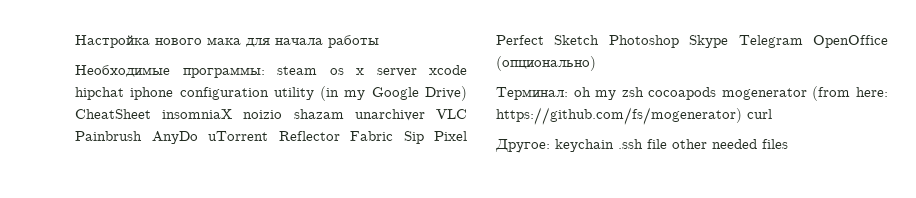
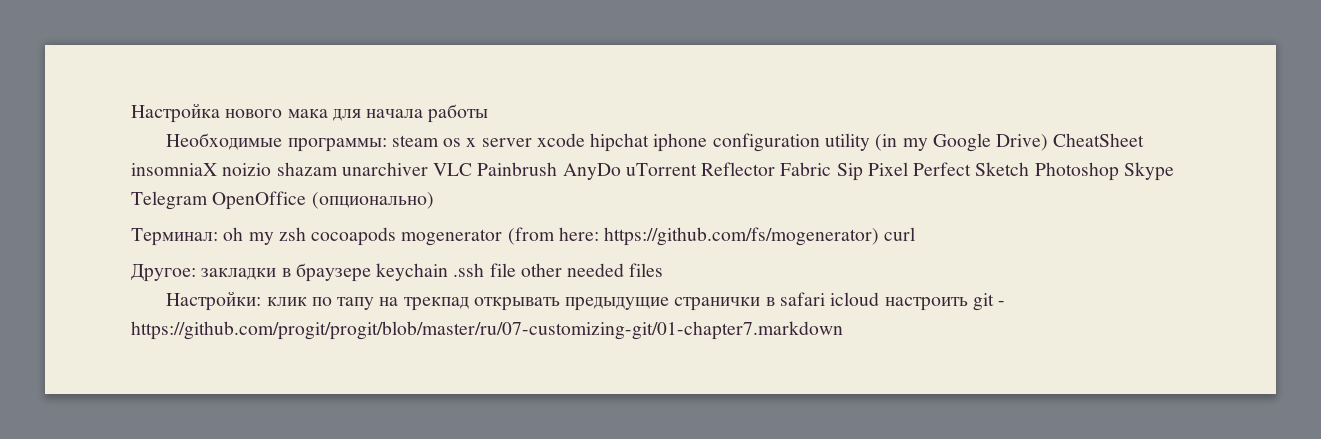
- Другое: keychain .ssh file other needed files
+ Другое: закладки в браузере keychain .ssh file other needed files
+ Настройки: клик по тапу на трекпад открывать предыдущие странички в safari icloud настроить git - https://github.com/progit/progit/blob/master/ru/07-customizing-git/01-chapter7.markdown

